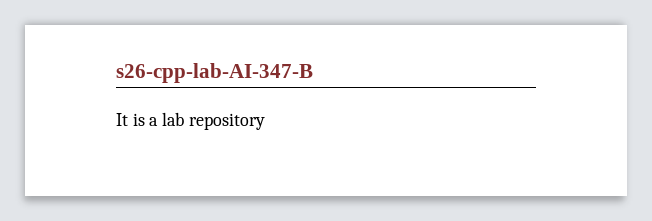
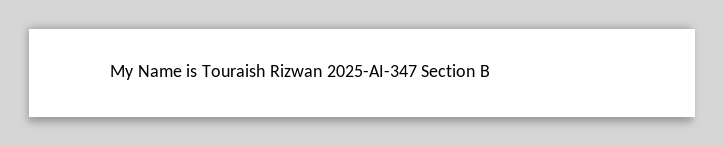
- s26-cpp-lab-AI-347-B
- It is a lab repository
+ My Name is Touraish Rizwan 2025-AI-347 Section B

